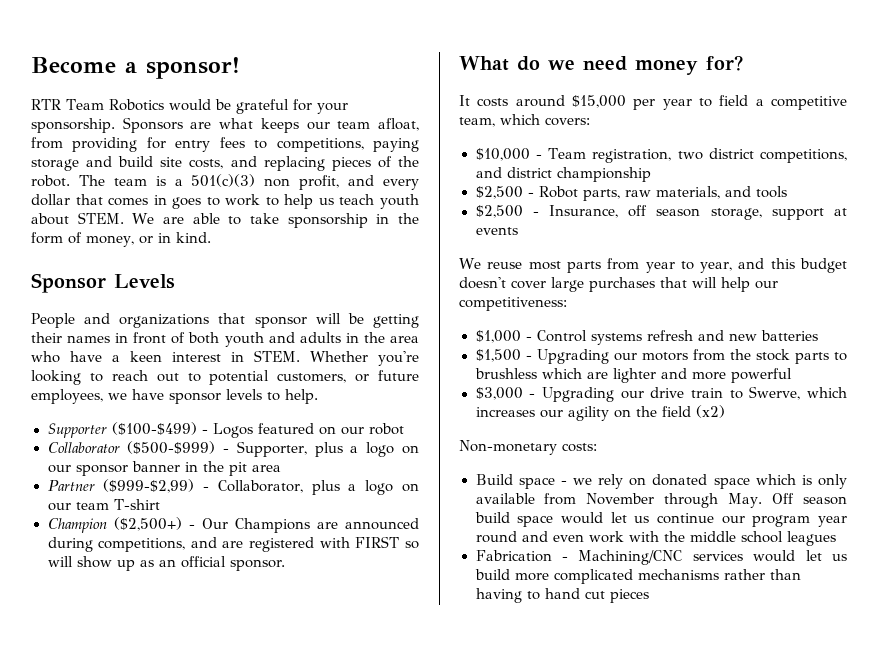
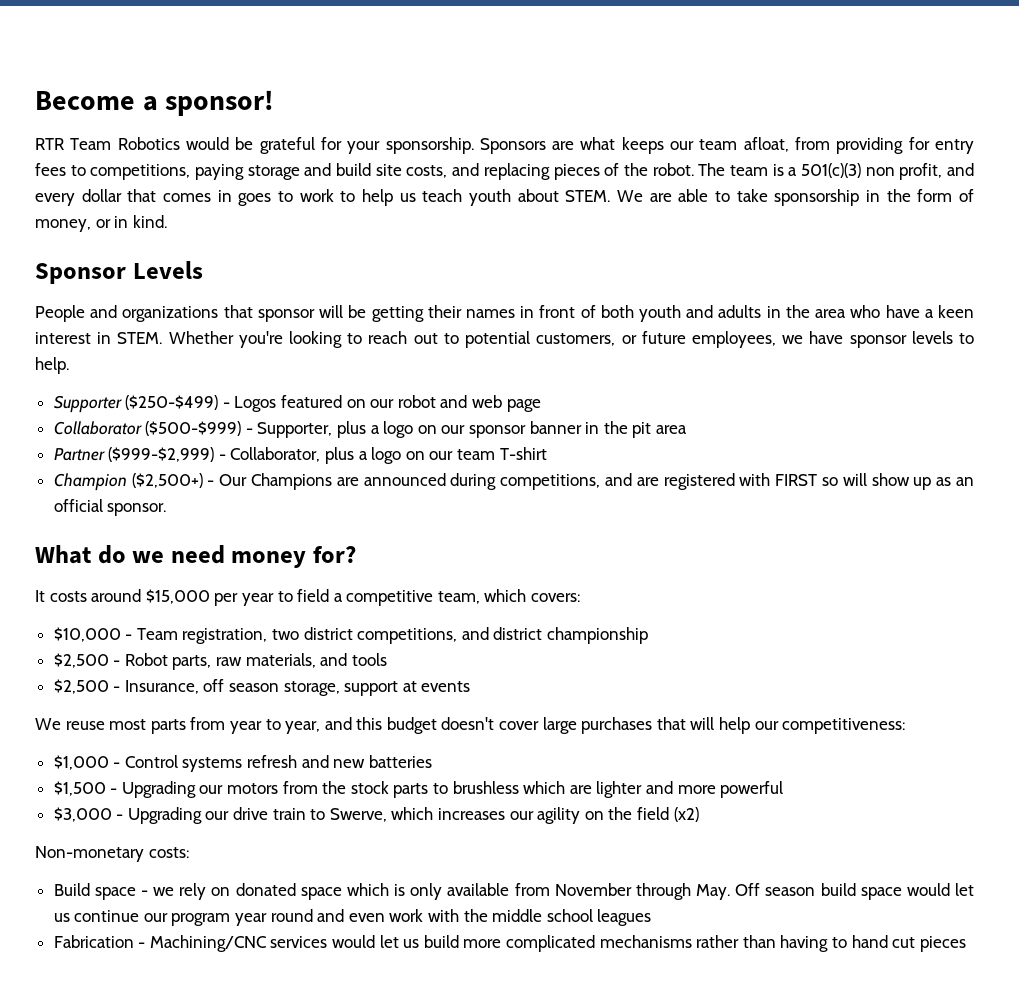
- Supporter ($100-$499) - Logos featured on our robot
+ Supporter ($250-$499) - Logos featured on our robot and web page
- Partner ($999-$2,99) - Collaborator, plus a logo on our team T-shirt
+ Partner ($999-$2,999) - Collaborator, plus a logo on our team T-shirt

